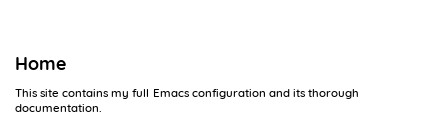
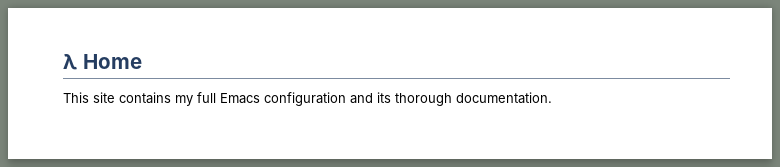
- Home
+ λ Home

